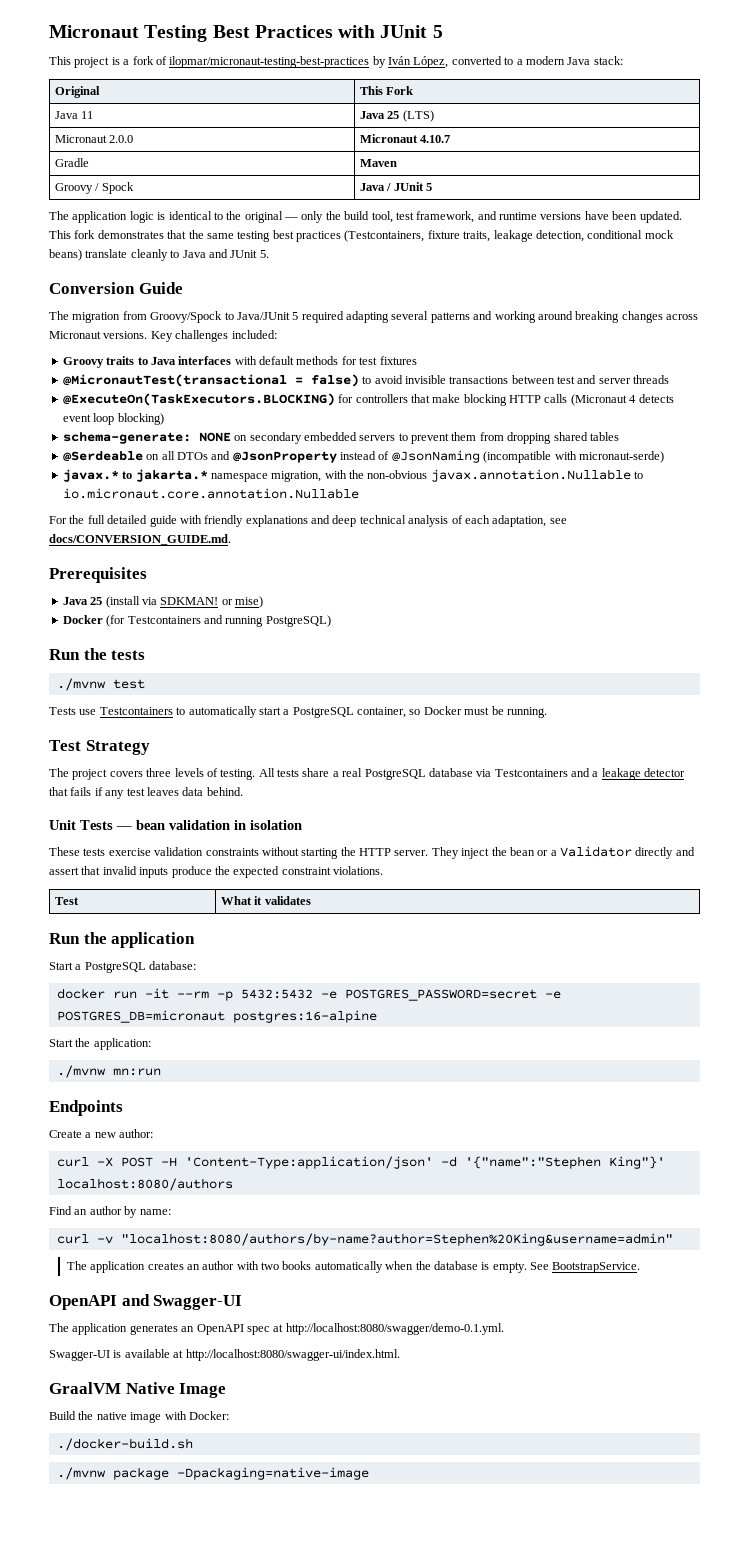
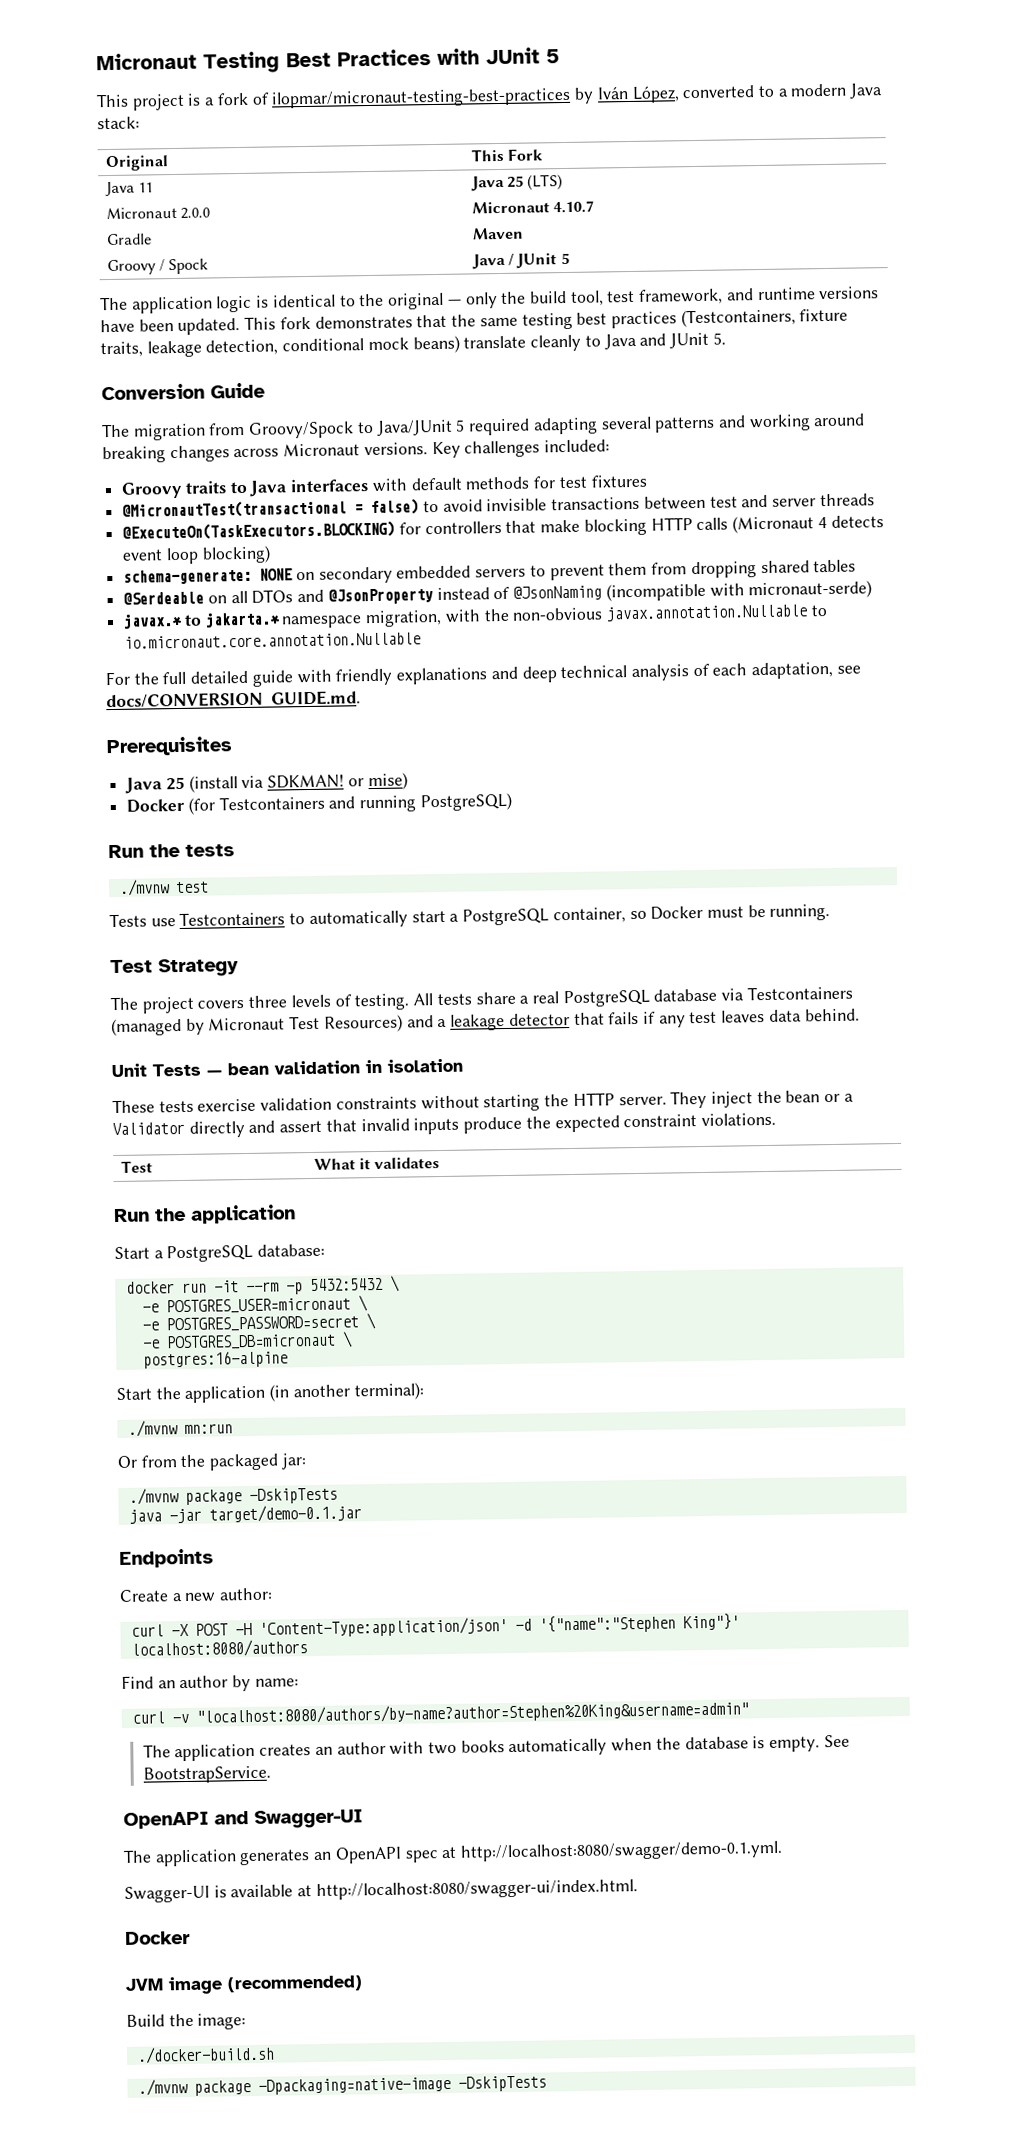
- All tests share a real PostgreSQL database via Testcontainers and a leakage detector that fails if any test leaves data behind.
+ All tests share a real PostgreSQL database via Testcontainers (managed by Micronaut Test Resources) and a leakage detector that fails if any test leaves data behind.
- docker run -it --rm -p 5432:5432 -e POSTGRES_PASSWORD=secret -e POSTGRES_DB=micronaut postgres:16-alpine
+ docker run -it --rm -p 5432:5432 \
+ -e POSTGRES_USER=micronaut \
+ -e POSTGRES_PASSWORD=secret \
+ -e POSTGRES_DB=micronaut \
+ postgres:16-alpine
- Start the application:
+ Start the application (in another terminal):
  ./mvnw mn:run
+ Or from the packaged jar:
+ ./mvnw package -DskipTests
+ java -jar target/demo-0.1.jar
  Swagger-UI is available at http://localhost:8080/swagger-ui/index.html.
- GraalVM Native Image
- Build the native image with Docker:
+ Docker
+ JVM image (recommended)
+ Build the image:
- ./mvnw package -Dpackaging=native-image
+ ./mvnw package -Dpackaging=native-image -DskipTests

